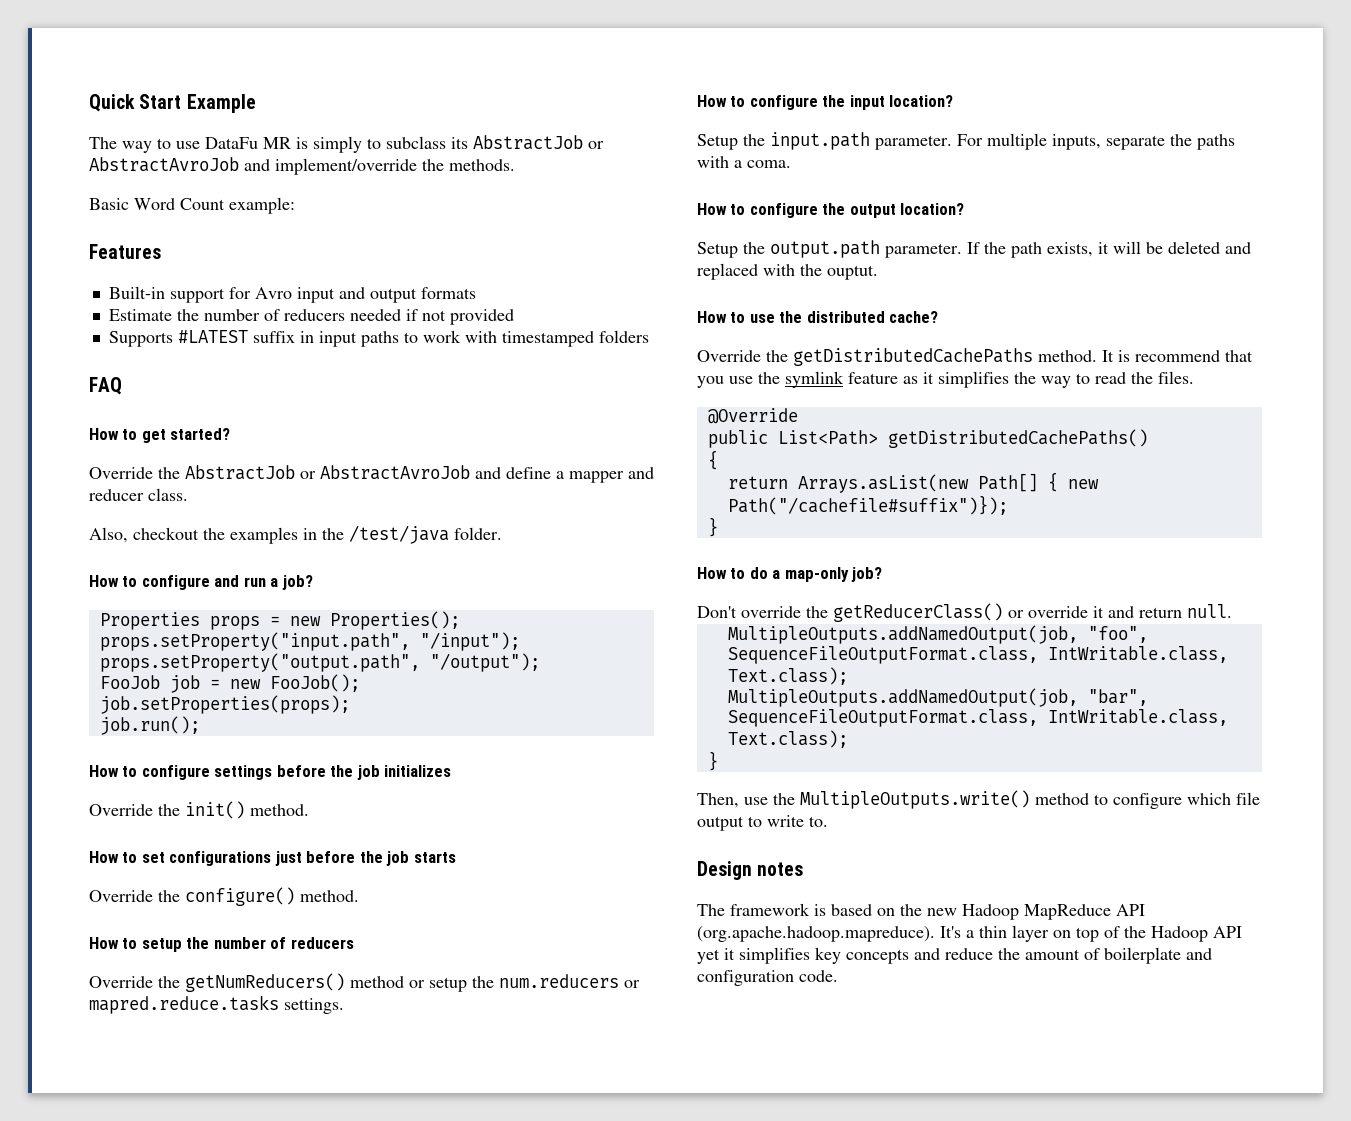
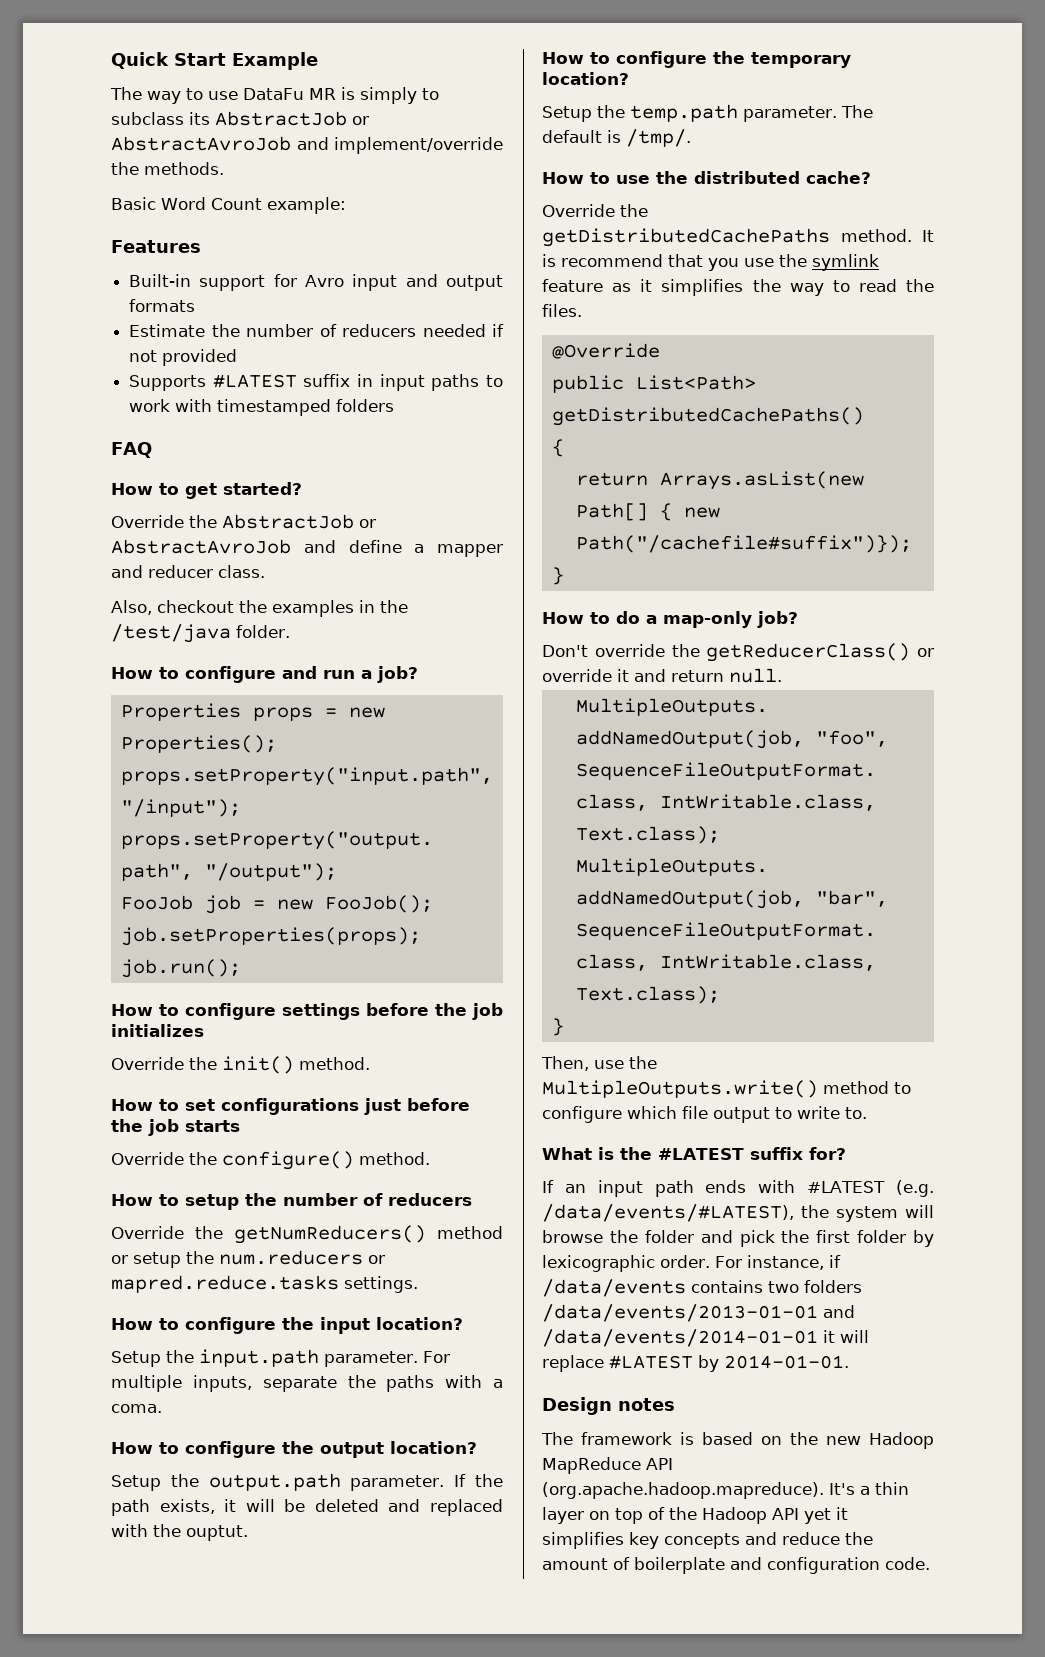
+ How to configure the temporary location?
+ Setup the temp.path parameter. The default is /tmp/.
+ What is the #LATEST suffix for?
+ If an input path ends with #LATEST (e.g. /data/events/#LATEST), the system will browse the folder and pick the first folder by lexicographic order. For instance, if /data/events contains two folders /data/events/2013-01-01 and /data/events/2014-01-01 it will replace #LATEST by 2014-01-01.

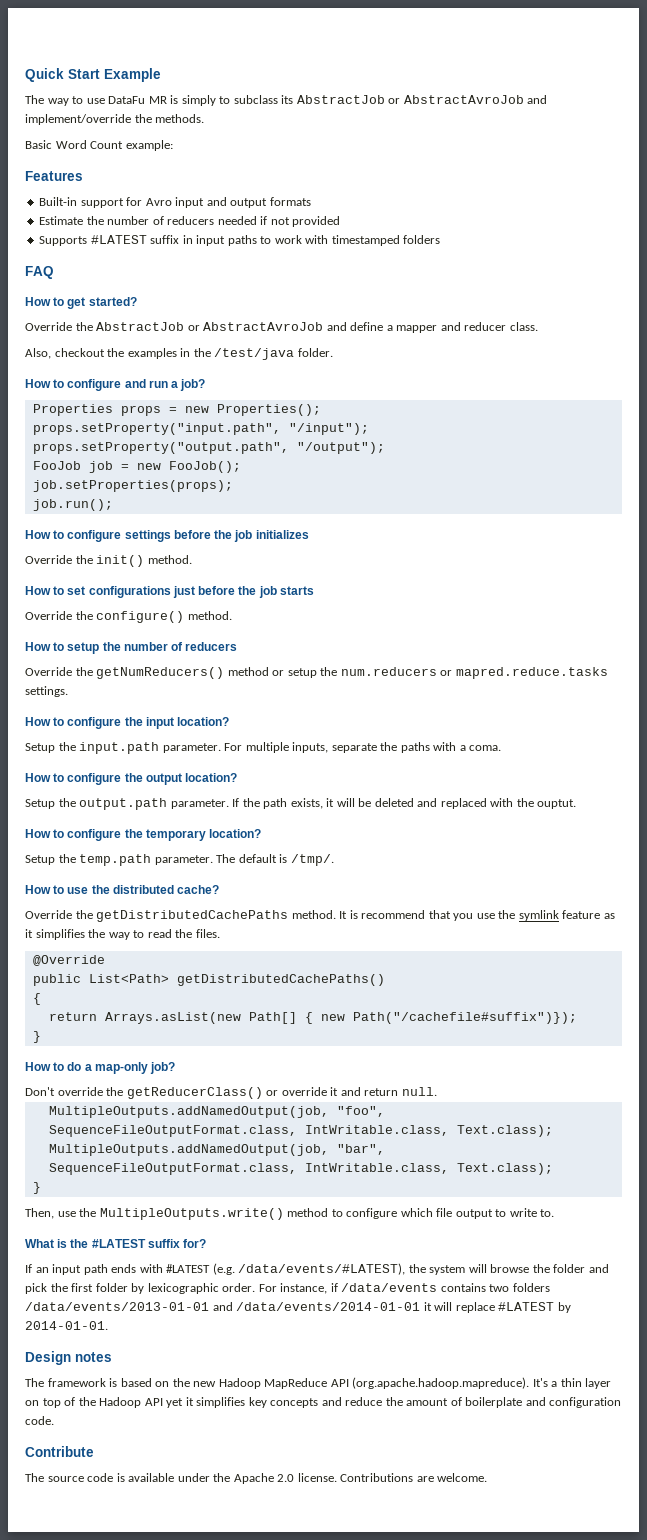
+ Contribute
+ The source code is available under the Apache 2.0 license. Contributions are welcome.

